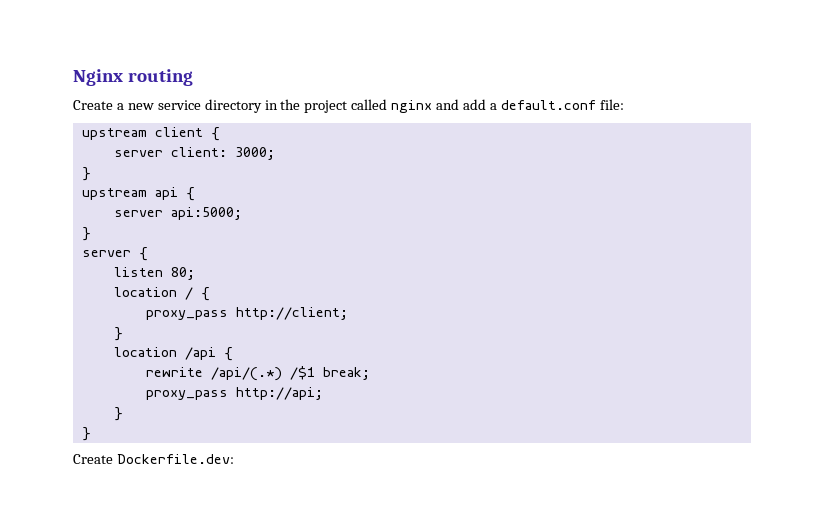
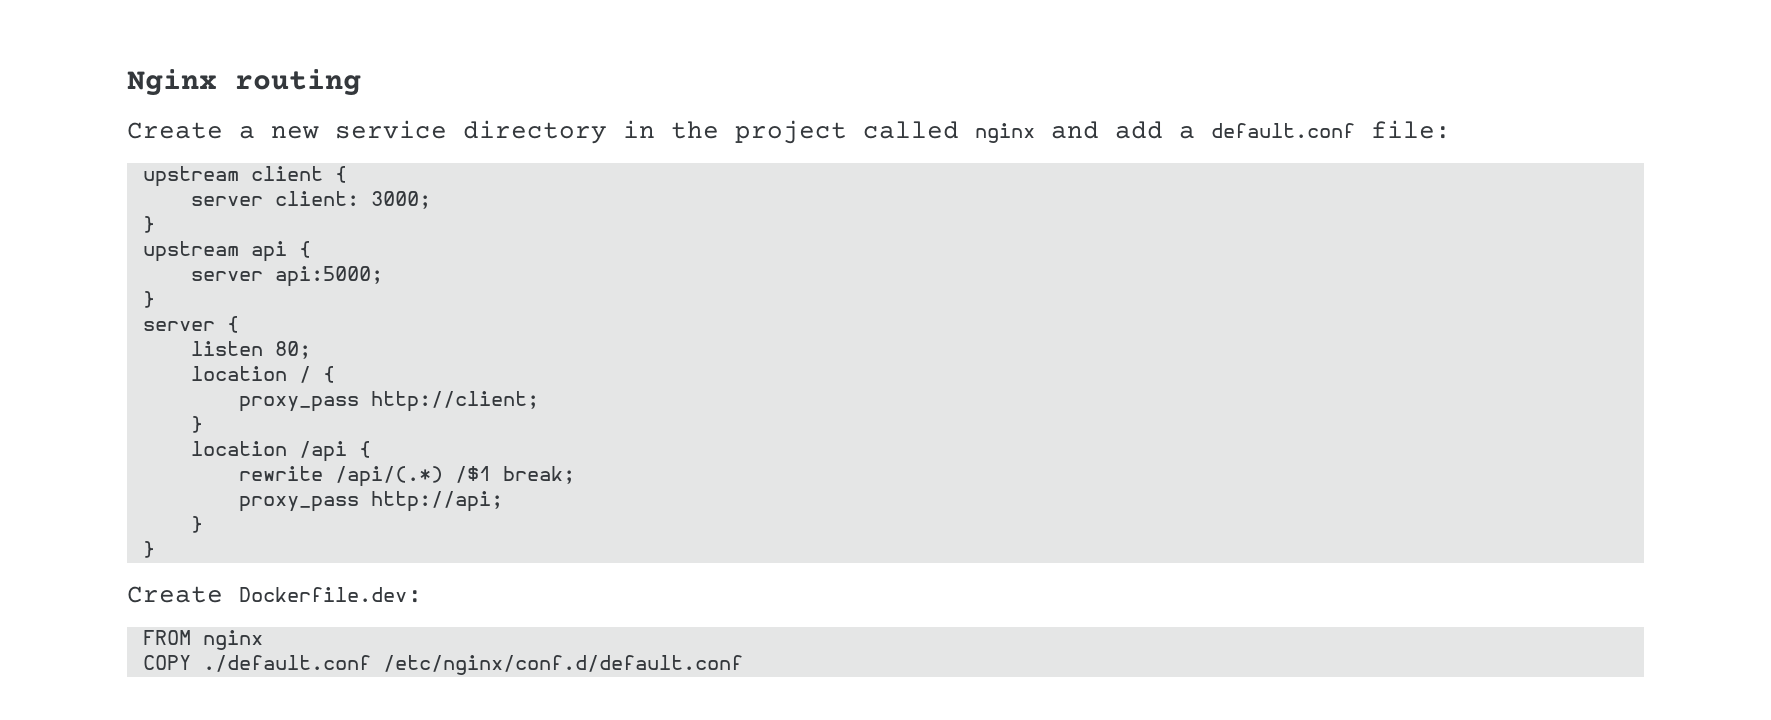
+ FROM nginx
+ COPY ./default.conf /etc/nginx/conf.d/default.conf

